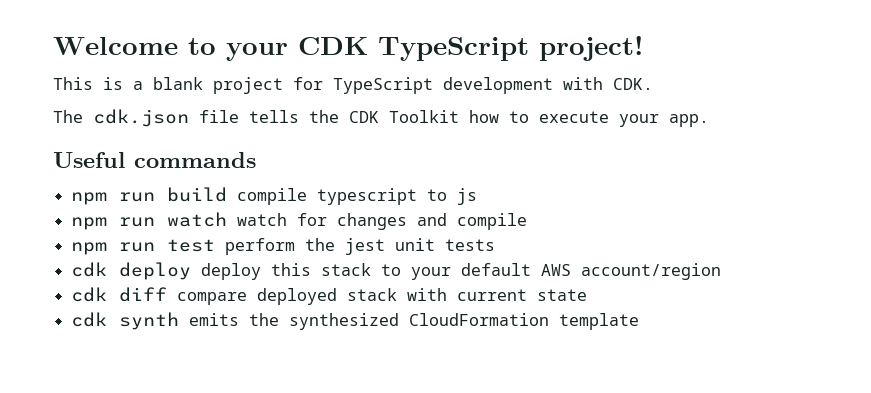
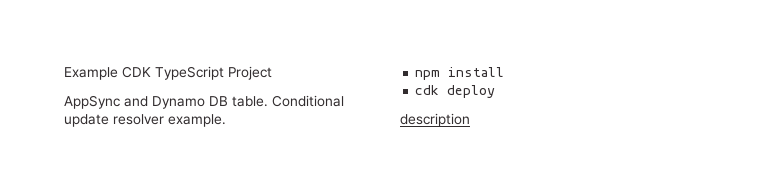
- Welcome to your CDK TypeScript project!
- This is a blank project for TypeScript development with CDK.
- The cdk.json file tells the CDK Toolkit how to execute your app.
- Useful commands
- npm run build compile typescript to js
- npm run watch watch for changes and compile
- npm run test perform the jest unit tests
- cdk deploy deploy this stack to your default AWS account/region
- cdk diff compare deployed stack with current state
- cdk synth emits the synthesized CloudFormation template
+ Example CDK TypeScript Project
+ AppSync and Dynamo DB table. Conditional update resolver example.
+ npm install
+ cdk deploy
+ description

